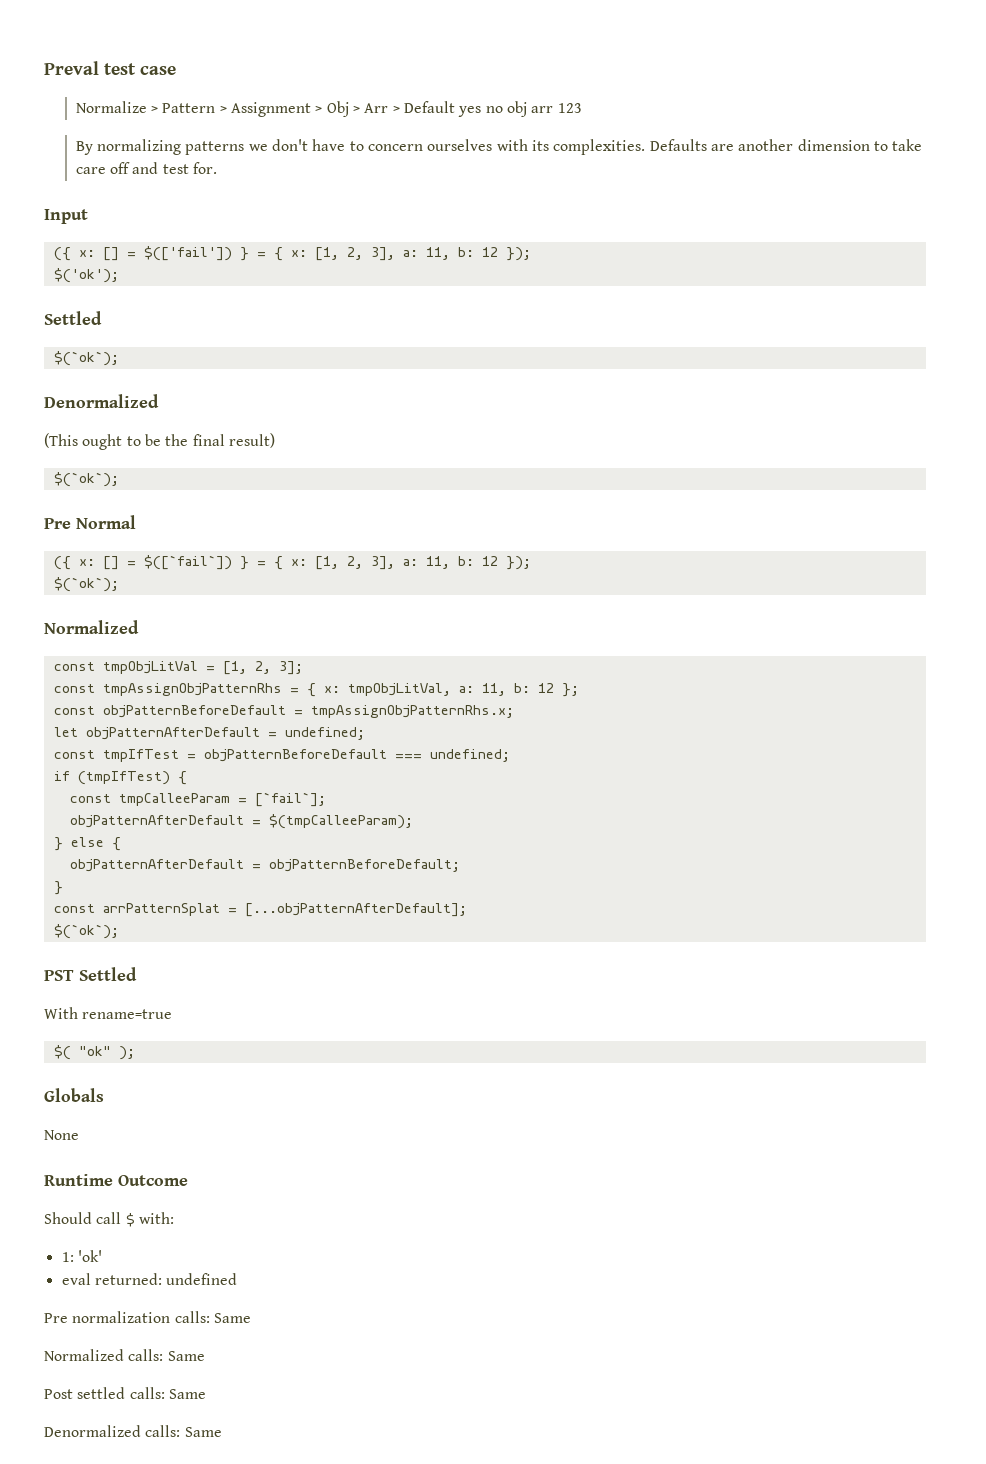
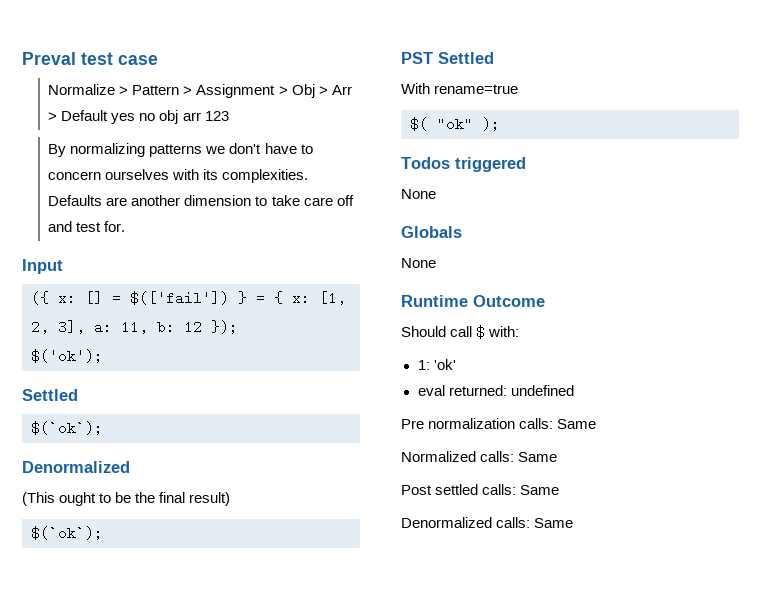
- Pre Normal
- ({ x: [] = $([`fail`]) } = { x: [1, 2, 3], a: 11, b: 12 });
- $(`ok`);
- Normalized
- const tmpObjLitVal = [1, 2, 3];
- const tmpAssignObjPatternRhs = { x: tmpObjLitVal, a: 11, b: 12 };
- const objPatternBeforeDefault = tmpAssignObjPatternRhs.x;
- let objPatternAfterDefault = undefined;
- const tmpIfTest = objPatternBeforeDefault === undefined;
- if (tmpIfTest) {
- const tmpCalleeParam = [`fail`];
- objPatternAfterDefault = $(tmpCalleeParam);
- } else {
- objPatternAfterDefault = objPatternBeforeDefault;
- }
- const arrPatternSplat = [...objPatternAfterDefault];
- $(`ok`);
+ Todos triggered
+ None

